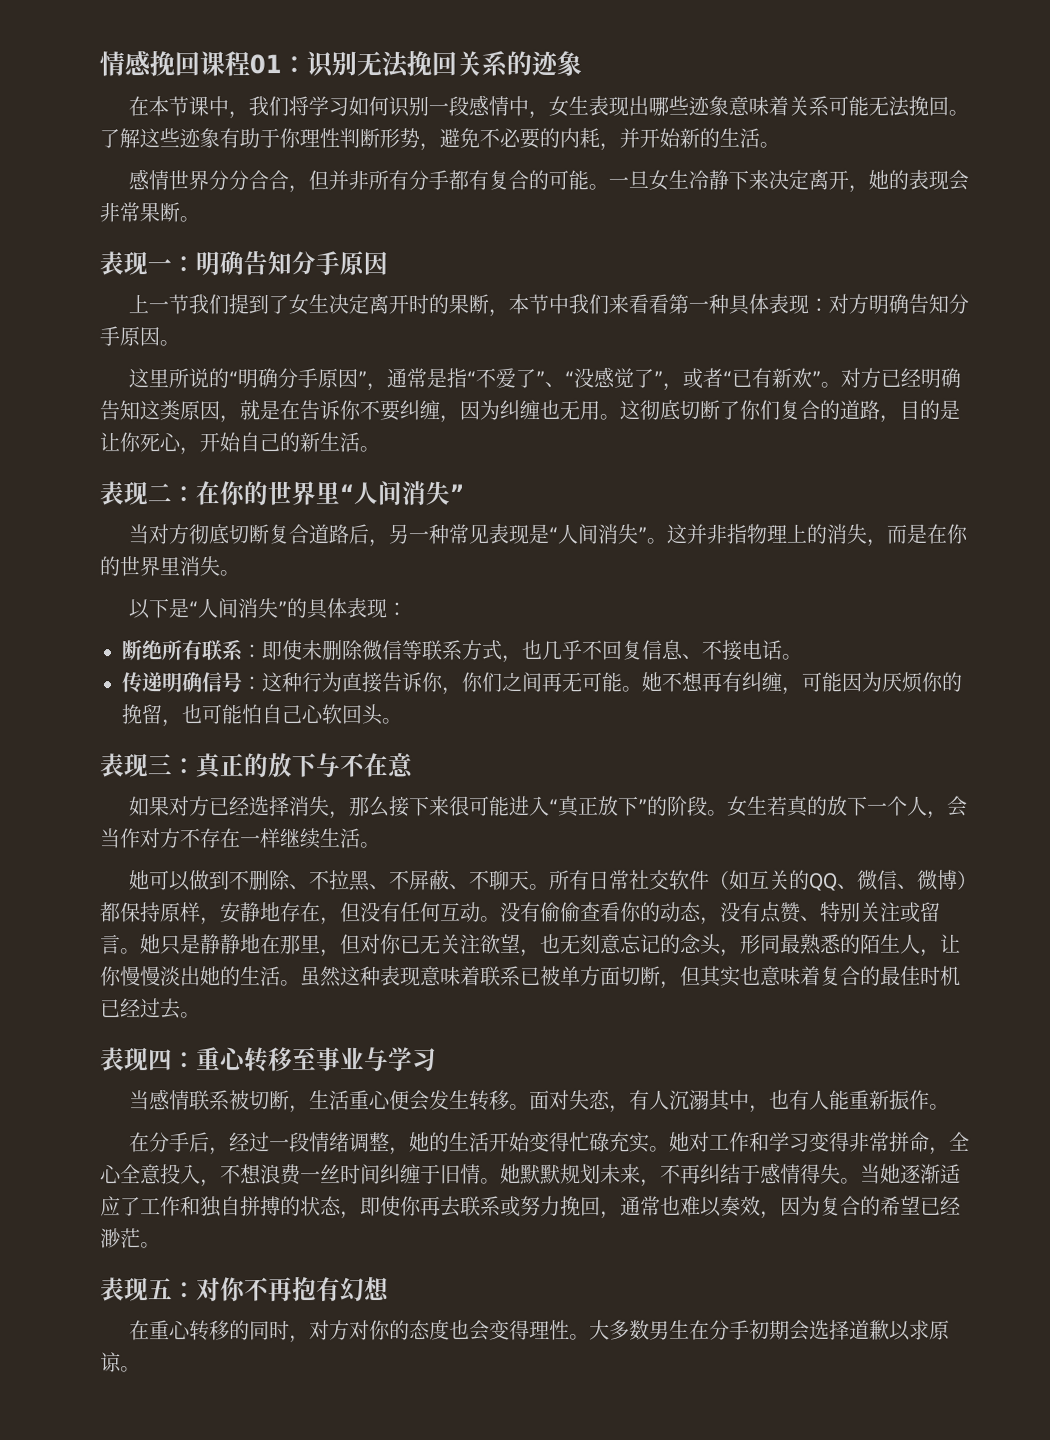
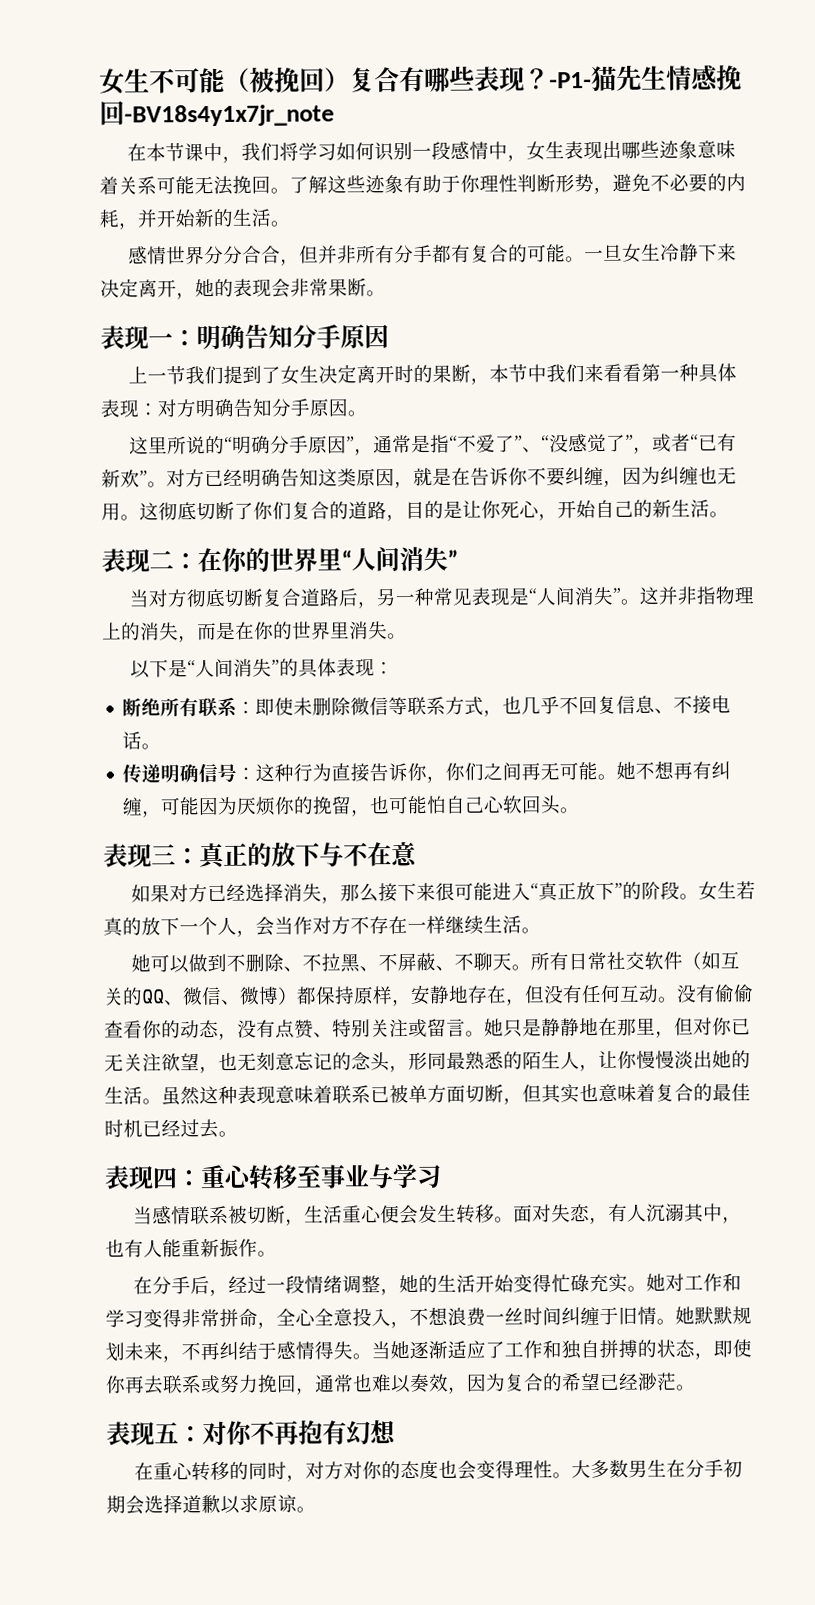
- 情感挽回课程01：识别无法挽回关系的迹象
+ 女生不可能（被挽回）复合有哪些表现？-P1-猫先生情感挽回-BV18s4y1x7jr_note

